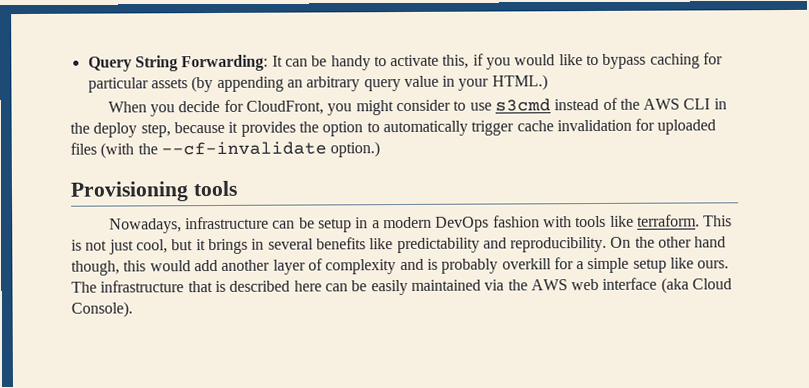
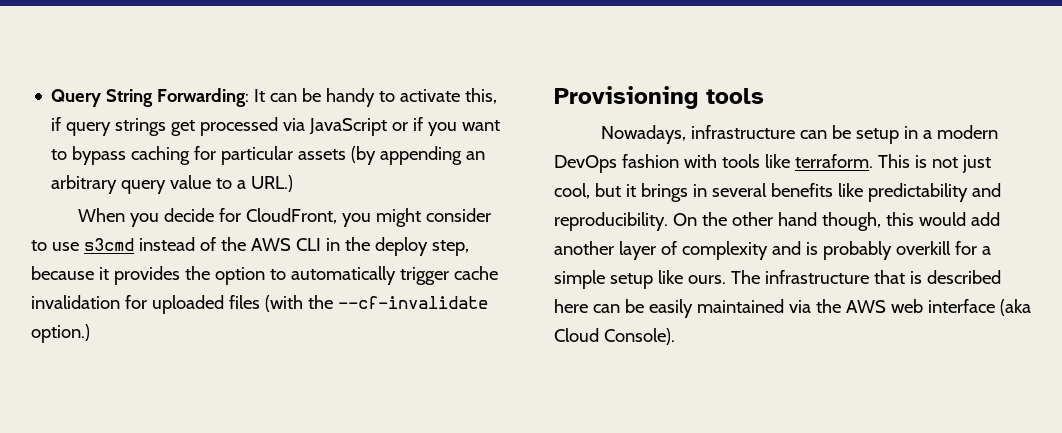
- Query String Forwarding: It can be handy to activate this, if you would like to bypass caching for particular assets (by appending an arbitrary query value in your HTML.)
+ Query String Forwarding: It can be handy to activate this, if query strings get processed via JavaScript or if you want to bypass caching for particular assets (by appending an arbitrary query value to a URL.)

